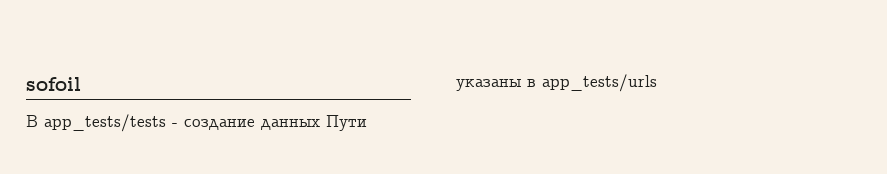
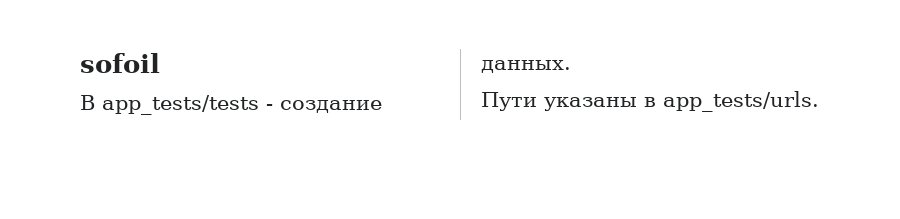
- В app_tests/tests - создание данных Пути указаны в app_tests/urls
+ В app_tests/tests - создание данных.
+ Пути указаны в app_tests/urls.

